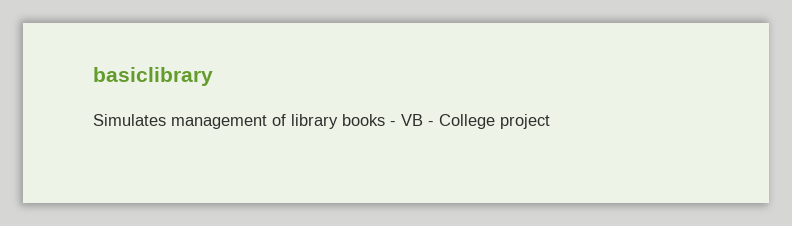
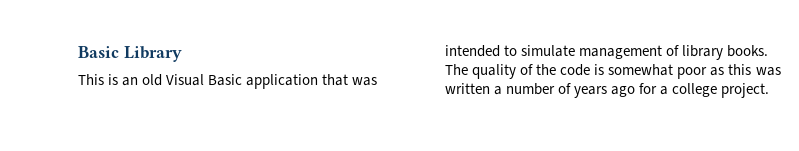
- basiclibrary
- Simulates management of library books - VB - College project
+ Basic Library
+ This is an old Visual Basic application that was intended to simulate management of library books. The quality of the code is somewhat poor as this was written a number of years ago for a college project.

